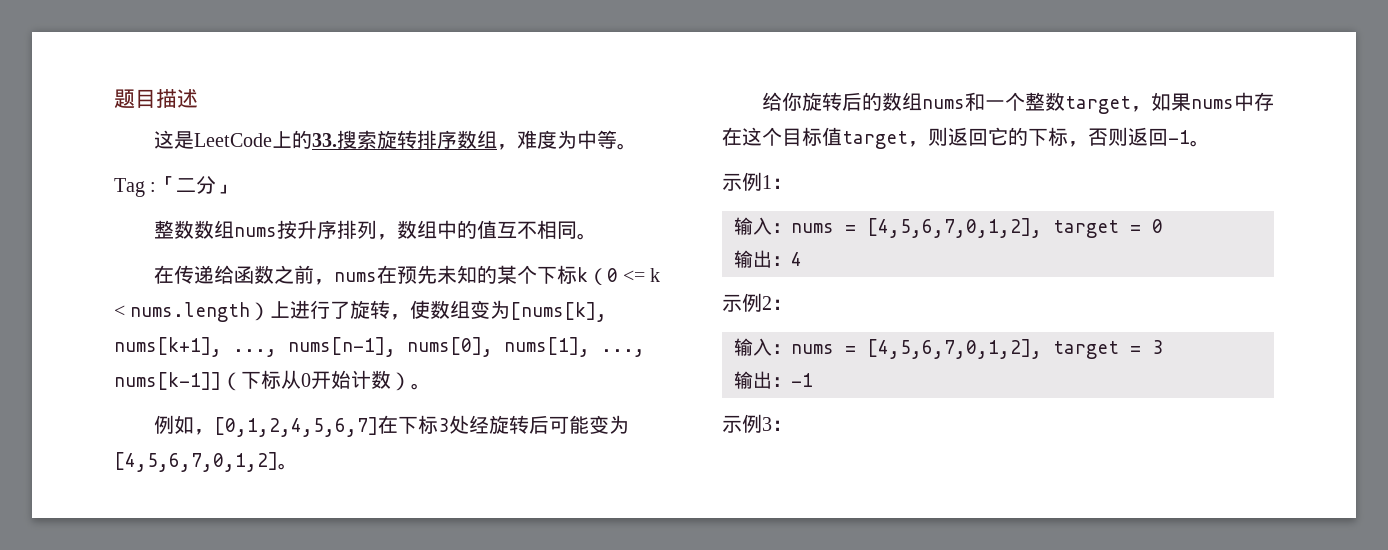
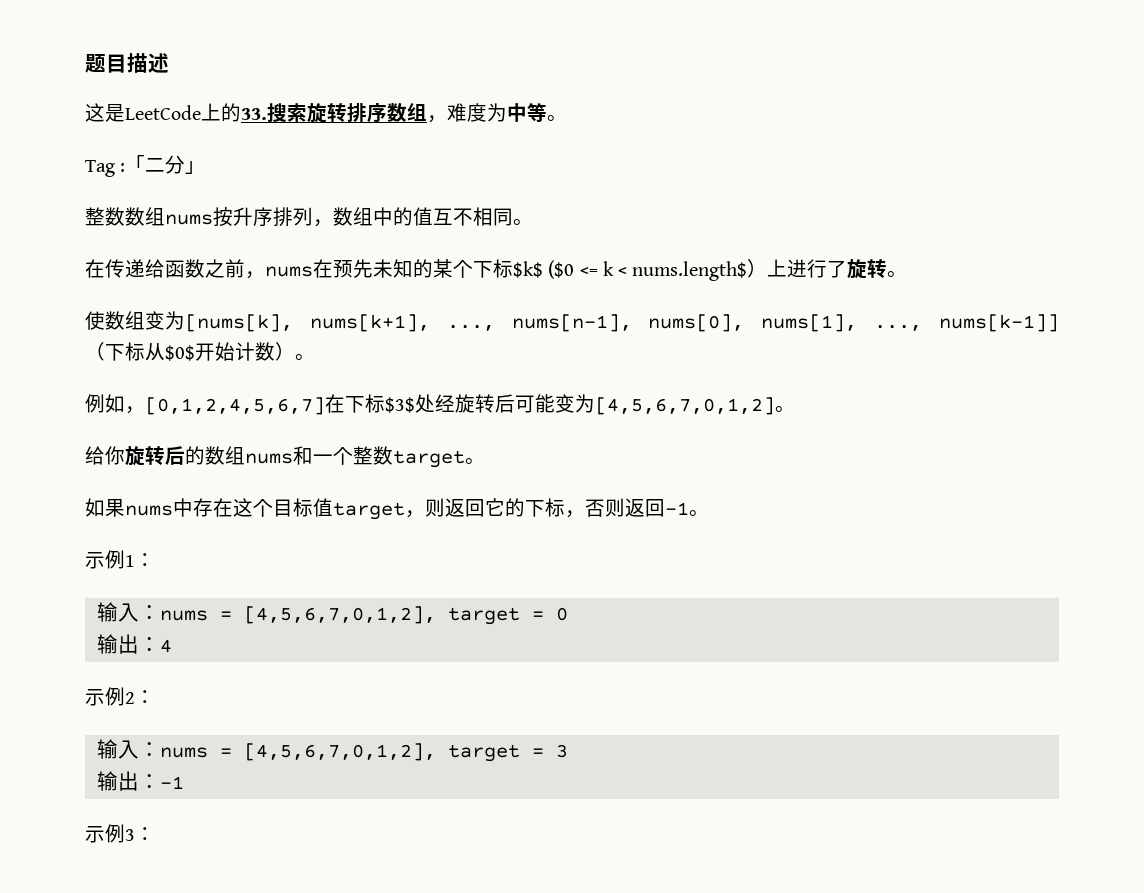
- 在传递给函数之前，nums在预先未知的某个下标k（0 <= k < nums.length）上进行了旋转，使数组变为[nums[k], nums[k+1], ..., nums[n-1], nums[0], nums[1], ..., nums[k-1]]（下标从0开始计数）。
+ 在传递给函数之前，nums在预先未知的某个下标$k$ ($0 <= k < nums.length$）上进行了旋转。
+ 使数组变为[nums[k], nums[k+1], ..., nums[n-1], nums[0], nums[1], ..., nums[k-1]]（下标从$0$开始计数）。
- 例如，[0,1,2,4,5,6,7]在下标3处经旋转后可能变为[4,5,6,7,0,1,2]。
+ 例如，[0,1,2,4,5,6,7]在下标$3$处经旋转后可能变为[4,5,6,7,0,1,2]。
- 给你旋转后的数组nums和一个整数target，如果nums中存在这个目标值target，则返回它的下标，否则返回-1。
+ 给你旋转后的数组nums和一个整数target。
+ 如果nums中存在这个目标值target，则返回它的下标，否则返回-1。

